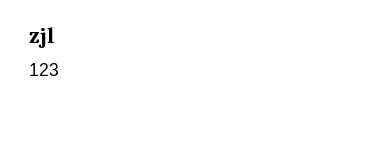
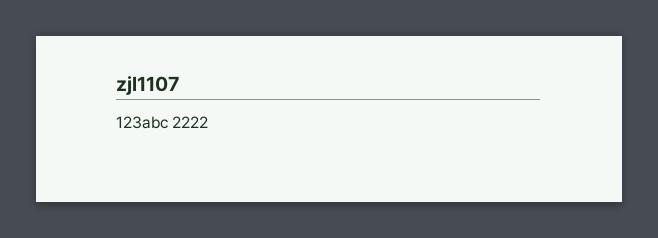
- zjl
- 123
+ zjl1107
+ 123abc 2222

